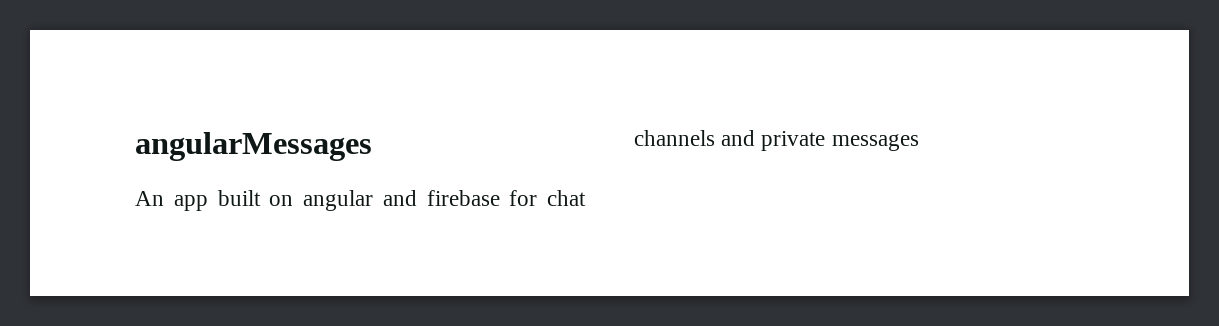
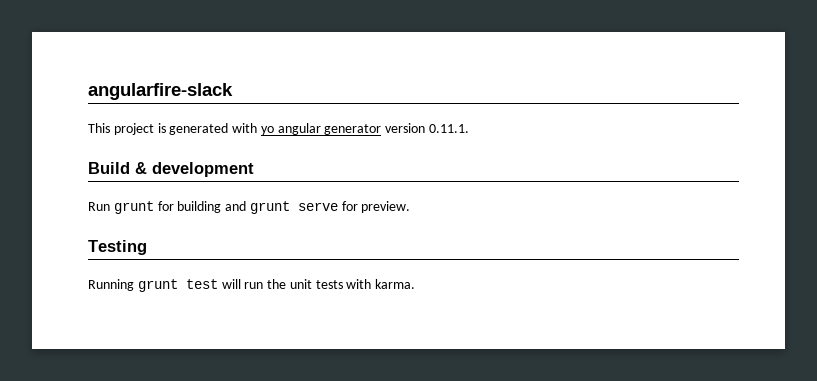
- angularMessages
- An app built on angular and firebase for chat channels and private messages
+ angularfire-slack
+ This project is generated with yo angular generator version 0.11.1.
+ Build & development
+ Run grunt for building and grunt serve for preview.
+ Testing
+ Running grunt test will run the unit tests with karma.

